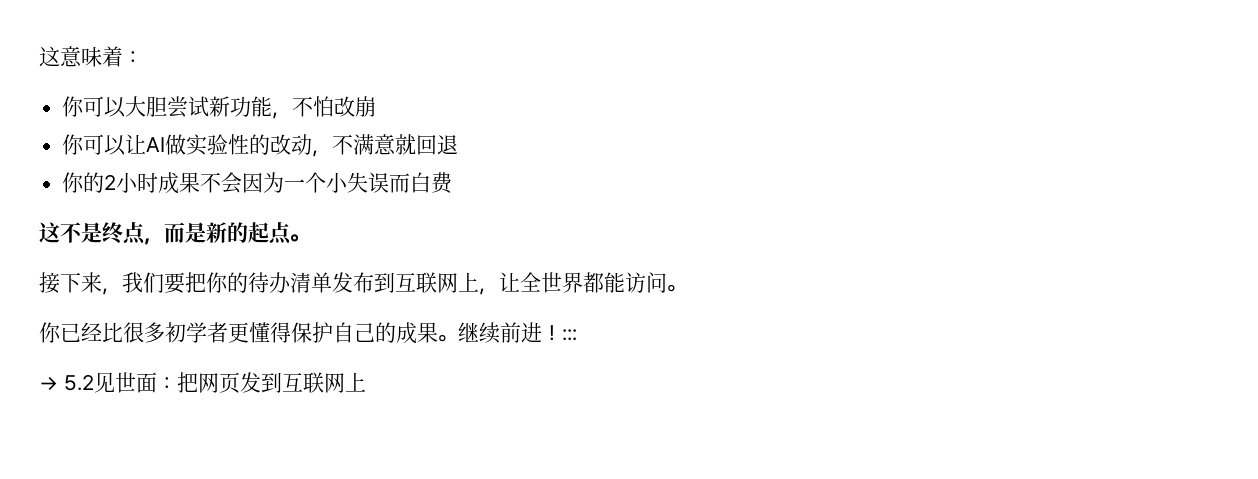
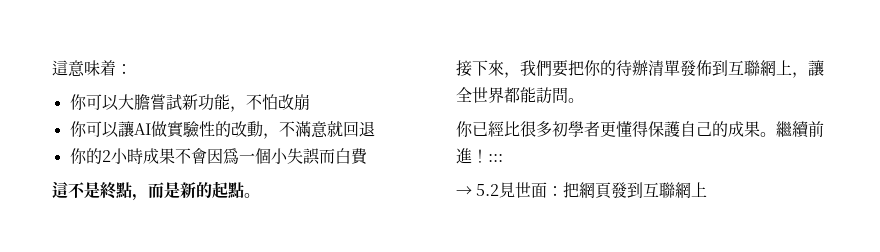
- 这意味着：
+ 這意味着：
- 你可以大胆尝试新功能，不怕改崩
+ 你可以大膽嘗試新功能，不怕改崩
- 你可以让AI做实验性的改动，不满意就回退
+ 你可以讓AI做實驗性的改動，不滿意就回退
- 你的2小时成果不会因为一个小失误而白费
- 这不是终点，而是新的起点。
+ 你的2小時成果不會因爲一個小失誤而白費
+ 這不是終點，而是新的起點。
- 接下来，我们要把你的待办清单发布到互联网上，让全世界都能访问。
+ 接下來，我們要把你的待辦清單發佈到互聯網上，讓全世界都能訪問。
- 你已经比很多初学者更懂得保护自己的成果。
+ 你已經比很多初學者更懂得保護自己的成果。
- 继续前进！:::
+ 繼續前進！:::
- → 5.2见世面：把网页发到互联网上
+ → 5.2見世面：把網頁發到互聯網上

